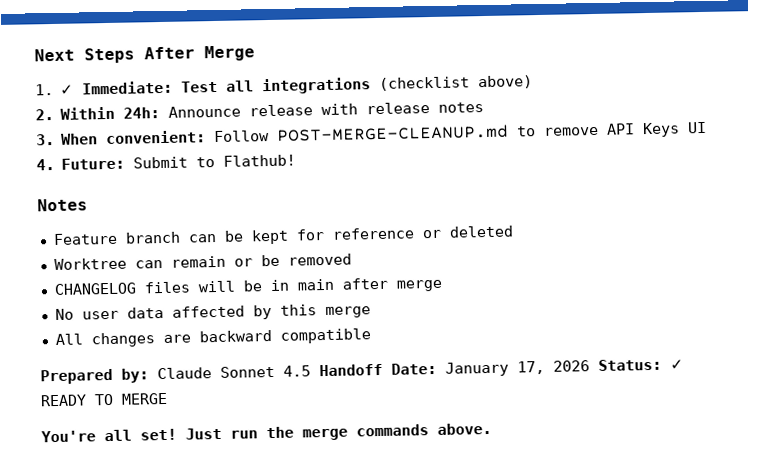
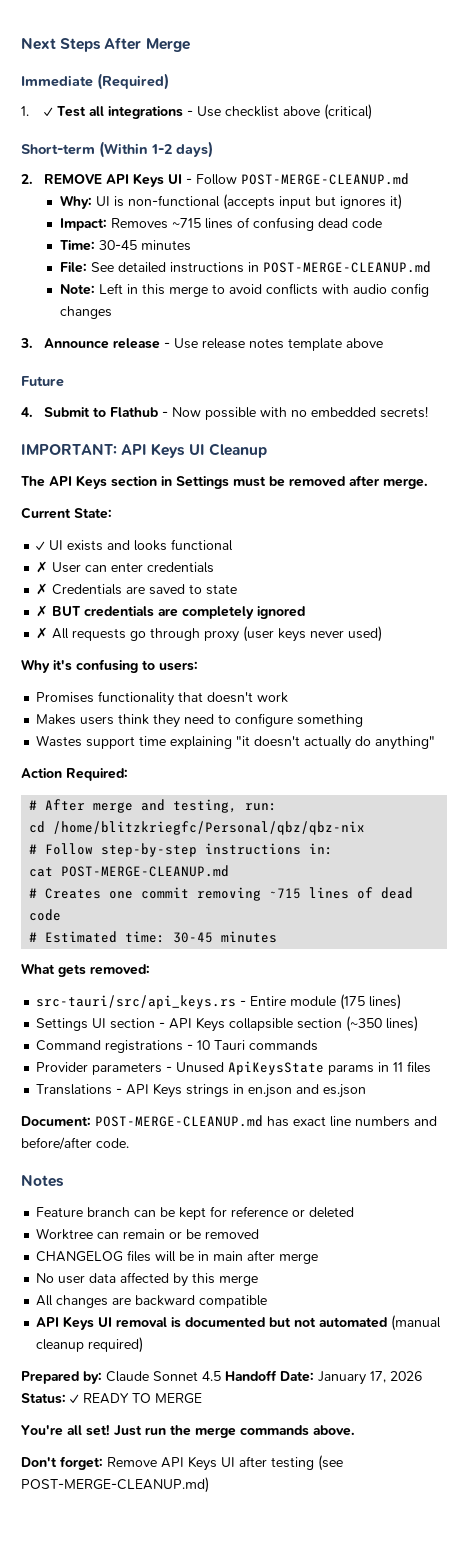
+ Immediate (Required)
- 1. ✓ Immediate: Test all integrations (checklist above)
- 2. Within 24h: Announce release with release notes
- 3. When convenient: Follow POST-MERGE-CLEANUP.md to remove API Keys UI
- 4. Future: Submit to Flathub!
+ 1. ✓ Test all integrations - Use checklist above (critical)
+ Short-term (Within 1-2 days)
+ 2. REMOVE API Keys UI - Follow POST-MERGE-CLEANUP.md
+ Why: UI is non-functional (accepts input but ignores it)
+ Impact: Removes ~715 lines of confusing dead code
+ Time: 30-45 minutes
+ File: See detailed instructions in POST-MERGE-CLEANUP.md
+ Note: Left in this merge to avoid conflicts with audio config changes
+ 3. Announce release - Use release notes template above
+ Future
+ 4. Submit to Flathub - Now possible with no embedded secrets!
+ IMPORTANT: API Keys UI Cleanup
+ The API Keys section in Settings must be removed after merge.
+ Current State:
+ ✓ UI exists and looks functional
+ ✗ User can enter credentials
+ ✗ Credentials are saved to state
+ ✗ BUT credentials are completely ignored
+ ✗ All requests go through proxy (user keys never used)
+ Why it's confusing to users:
+ Promises functionality that doesn't work
+ Makes users think they need to configure something
+ Wastes support time explaining "it doesn't actually do anything"
+ Action Required:
+ # After merge and testing, run:
+ cd /home/blitzkriegfc/Personal/qbz/qbz-nix
+ # Follow step-by-step instructions in:
+ cat POST-MERGE-CLEANUP.md
+ # Creates one commit removing ~715 lines of dead code
+ # Estimated time: 30-45 minutes
+ What gets removed:
+ src-tauri/src/api_keys.rs - Entire module (175 lines)
+ Settings UI section - API Keys collapsible section (~350 lines)
+ Command registrations - 10 Tauri commands
+ Provider parameters - Unused ApiKeysState params in 11 files
+ Translations - API Keys strings in en.json and es.json
+ Document: POST-MERGE-CLEANUP.md has exact line numbers and before/after code.
+ API Keys UI removal is documented but not automated (manual cleanup required)
+ Don't forget: Remove API Keys UI after testing (see POST-MERGE-CLEANUP.md)

